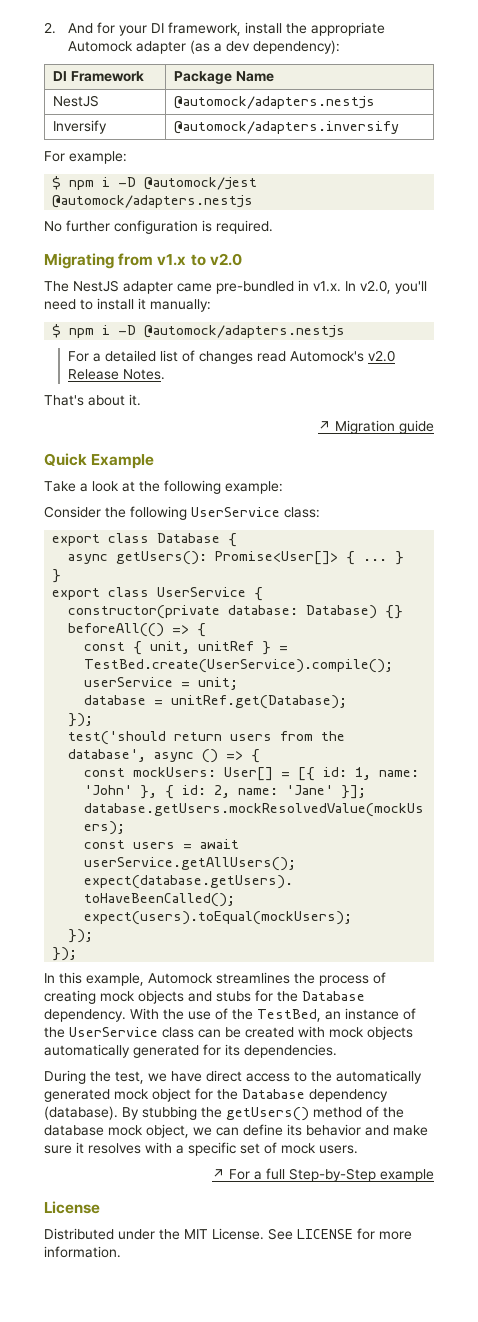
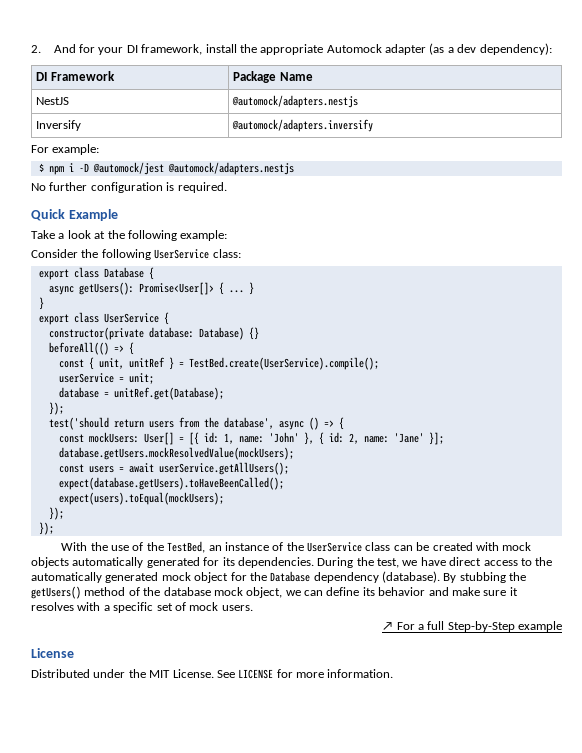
- Migrating from v1.x to v2.0
- The NestJS adapter came pre-bundled in v1.x. In v2.0, you'll need to install it manually:
- $ npm i -D @automock/adapters.nestjs
- For a detailed list of changes read Automock's v2.0 Release Notes.
- That's about it.
- ↗ Migration guide
- In this example, Automock streamlines the process of creating mock objects and stubs for the Database dependency. With the use of the TestBed, an instance of the UserService class can be created with mock objects automatically generated for its dependencies.
- During the test, we have direct access to the automatically generated mock object for the Database dependency (database).
+ With the use of the TestBed, an instance of the UserService class can be created with mock objects automatically generated for its dependencies. During the test, we have direct access to the automatically generated mock object for the Database dependency (database).

